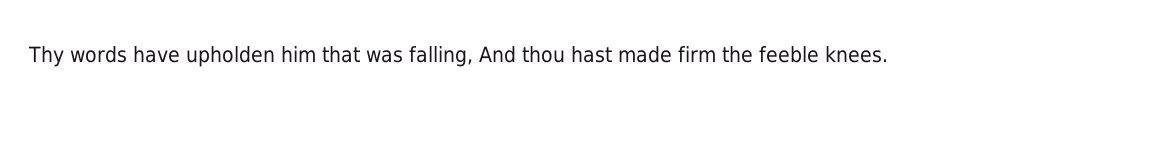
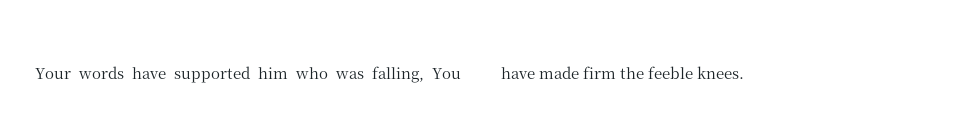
- Thy words have upholden him that was falling, And thou hast made firm the feeble knees.
+ Your words have supported him who was falling, You have made firm the feeble knees.

